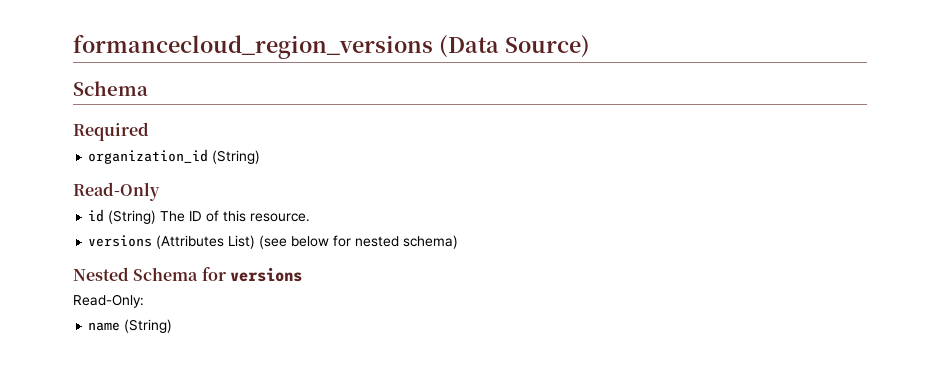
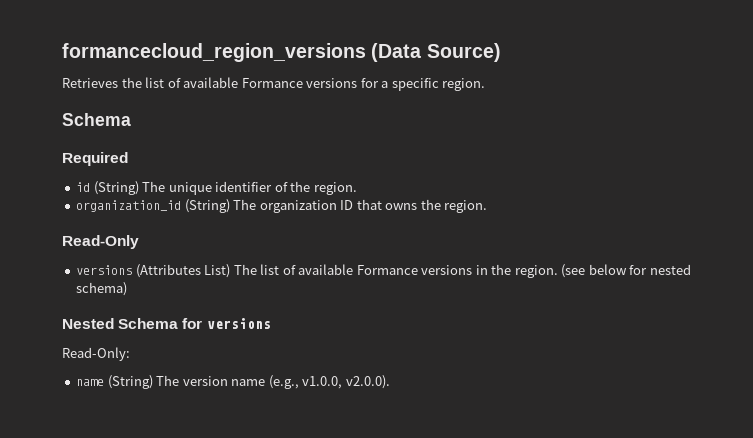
+ Retrieves the list of available Formance versions for a specific region.
- organization_id (String)
- Read-Only
- id (String) The ID of this resource.
- versions (Attributes List) (see below for nested schema)
+ id (String) The unique identifier of the region.
+ organization_id (String) The organization ID that owns the region.
+ Read-Only
+ versions (Attributes List) The list of available Formance versions in the region. (see below for nested schema)
- name (String)
+ name (String) The version name (e.g., v1.0.0, v2.0.0).

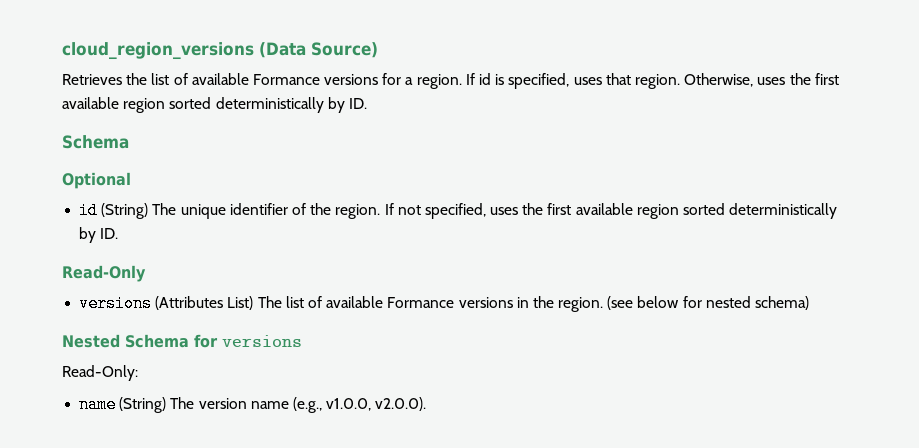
- formancecloud_region_versions (Data Source)
+ cloud_region_versions (Data Source)
- Retrieves the list of available Formance versions for a specific region.
+ Retrieves the list of available Formance versions for a region. If id is specified, uses that region. Otherwise, uses the first available region sorted deterministically by ID.
- Required
+ Optional
- id (String) The unique identifier of the region.
- organization_id (String) The organization ID that owns the region.
+ id (String) The unique identifier of the region. If not specified, uses the first available region sorted deterministically by ID.

